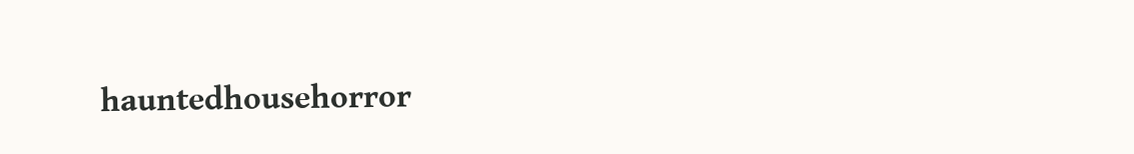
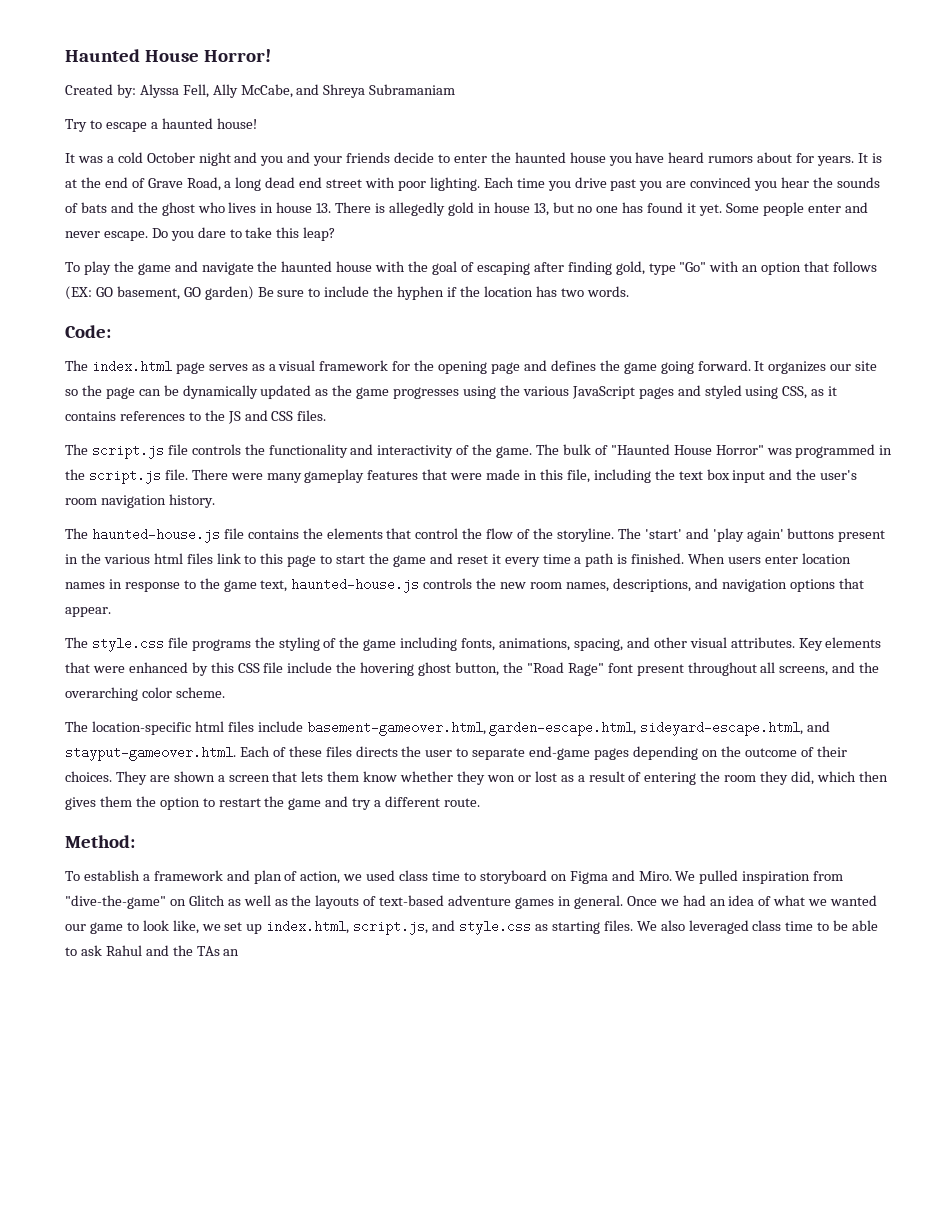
- hauntedhousehorror
+ Haunted House Horror!
+ Created by: Alyssa Fell, Ally McCabe, and Shreya Subramaniam
+ Try to escape a haunted house!
+ It was a cold October night and you and your friends decide to enter the haunted house you have heard rumors about for years. It is at the end of Grave Road, a long dead end street with poor lighting. Each time you drive past you are convinced you hear the sounds of bats and the ghost who lives in house 13. There is allegedly gold in house 13, but no one has found it yet. Some people enter and never escape. Do you dare to take this leap?
+ To play the game and navigate the haunted house with the goal of escaping after finding gold, type "Go" with an option that follows (EX: GO basement, GO garden) Be sure to include the hyphen if the location has two words.
+ Code:
+ The index.html page serves as a visual framework for the opening page and defines the game going forward. It organizes our site so the page can be dynamically updated as the game progresses using the various JavaScript pages and styled using CSS, as it contains references to the JS and CSS files.
+ The script.js file controls the functionality and interactivity of the game. The bulk of "Haunted House Horror" was programmed in the script.js file. There were many gameplay features that were made in this file, including the text box input and the user's room navigation history.
+ The haunted-house.js file contains the elements that control the flow of the storyline. The 'start' and 'play again' buttons present in the various html files link to this page to start the game and reset it every time a path is finished. When users enter location names in response to the game text, haunted-house.js controls the new room names, descriptions, and navigation options that appear.
+ The style.css file programs the styling of the game including fonts, animations, spacing, and other visual attributes. Key elements that were enhanced by this CSS file include the hovering ghost button, the "Road Rage" font present throughout all screens, and the overarching color scheme.
+ The location-specific html files include basement-gameover.html, garden-escape.html, sideyard-escape.html, and stayput-gameover.html. Each of these files directs the user to separate end-game pages depending on the outcome of their choices. They are shown a screen that lets them know whether they won or lost as a result of entering the room they did, which then gives them the option to restart the game and try a different route.
+ Method:
+ To establish a framework and plan of action, we used class time to storyboard on Figma and Miro. We pulled inspiration from "dive-the-game" on Glitch as well as the layouts of text-based adventure games in general. Once we had an idea of what we wanted our game to look like, we set up index.html, script.js, and style.css as starting files. We also leveraged class time to be able to ask Rahul and the TAs an

